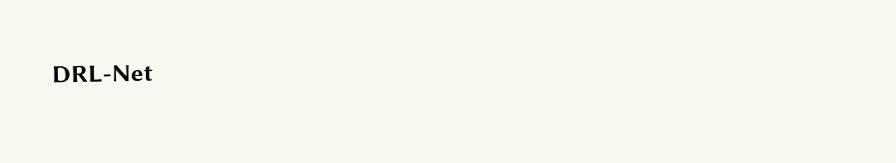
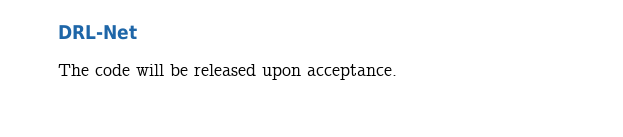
+ The code will be released upon acceptance.

